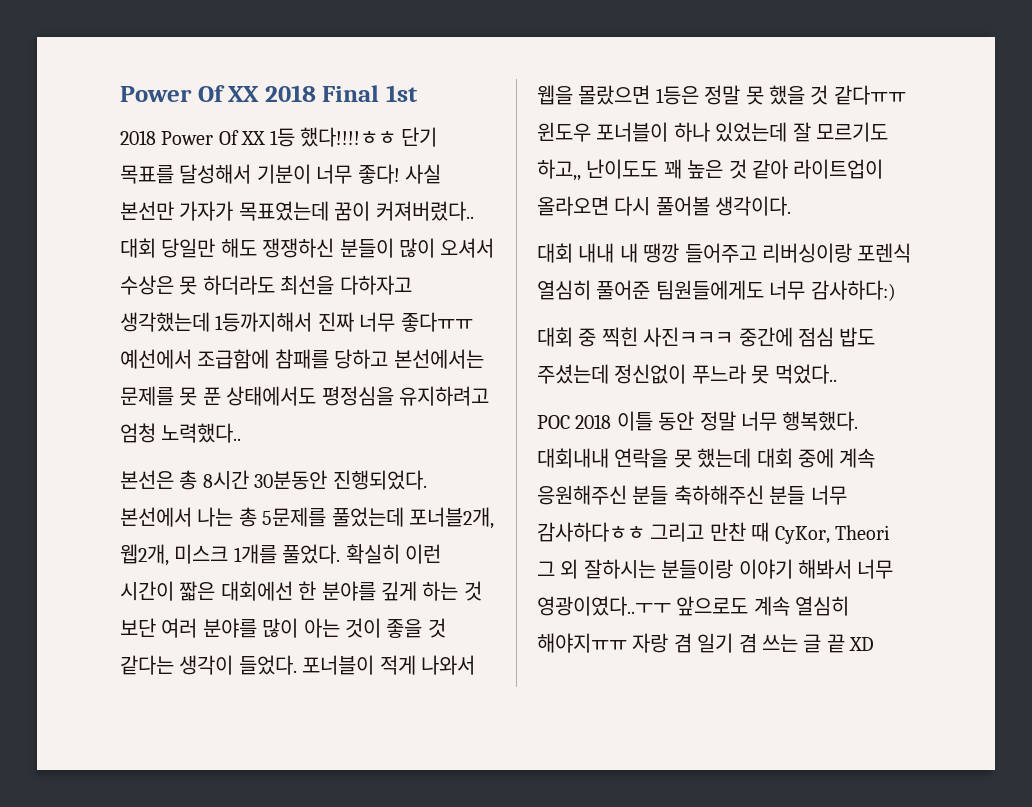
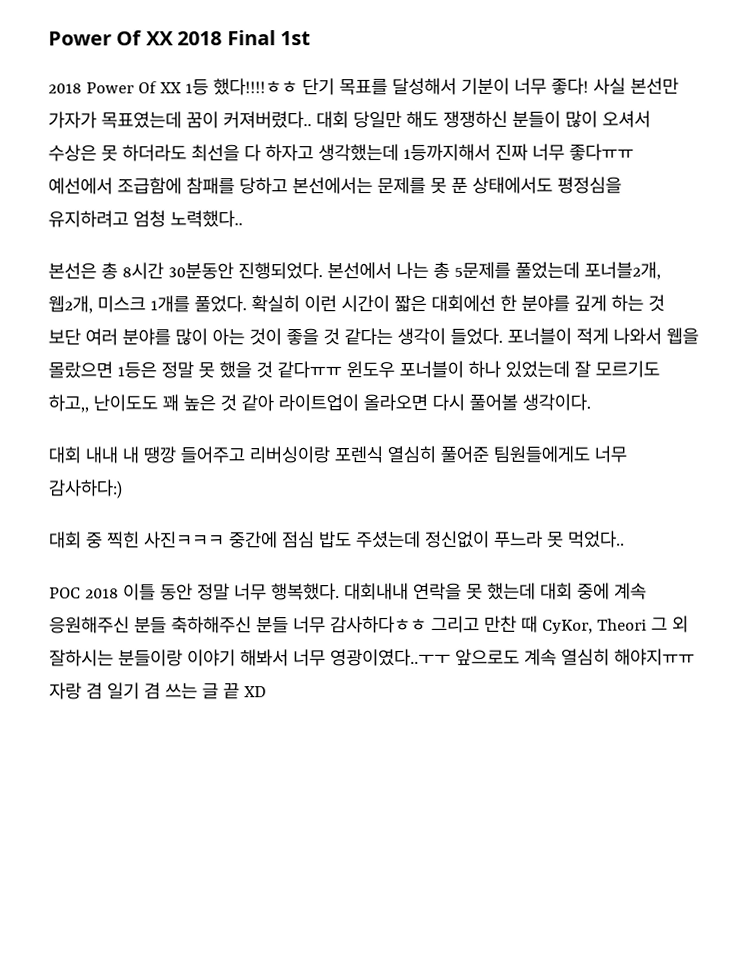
- 대회 당일만 해도 쟁쟁하신 분들이 많이 오셔서 수상은 못 하더라도 최선을 다하자고 생각했는데 1등까지해서 진짜 너무 좋다ㅠㅠ 예선에서 조급함에 참패를 당하고 본선에서는 문제를 못 푼 상태에서도 평정심을 유지하려고 엄청 노력했다..
+ 대회 당일만 해도 쟁쟁하신 분들이 많이 오셔서 수상은 못 하더라도 최선을 다 하자고 생각했는데 1등까지해서 진짜 너무 좋다ㅠㅠ 예선에서 조급함에 참패를 당하고 본선에서는 문제를 못 푼 상태에서도 평정심을 유지하려고 엄청 노력했다..

